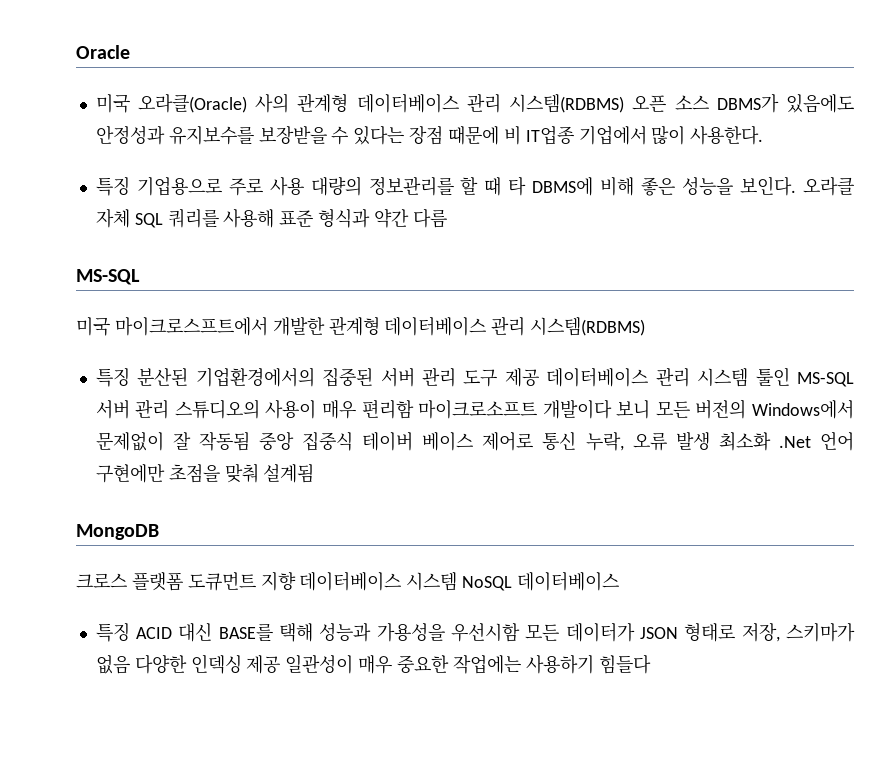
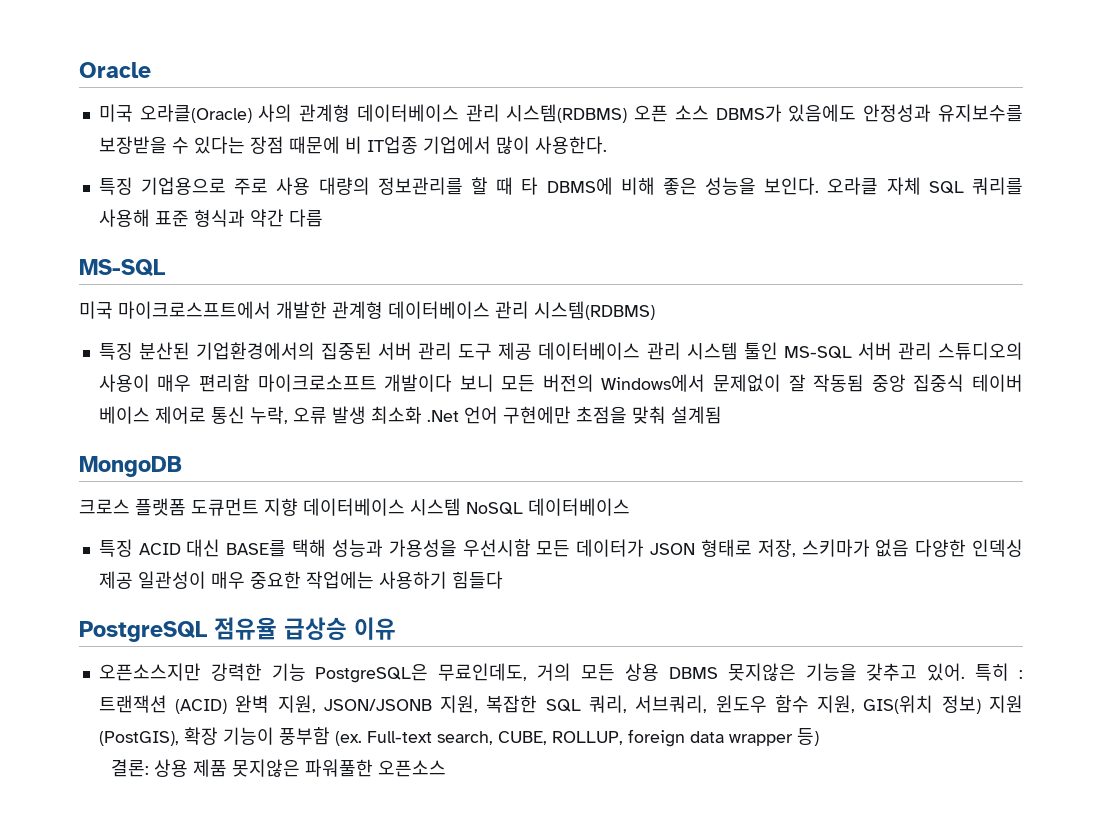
+ PostgreSQL 점유율 급상승 이유
+ 오픈소스지만 강력한 기능 PostgreSQL은 무료인데도, 거의 모든 상용 DBMS 못지않은 기능을 갖추고 있어. 특히 : 트랜잭션 (ACID) 완벽 지원, JSON/JSONB 지원, 복잡한 SQL 쿼리, 서브쿼리, 윈도우 함수 지원, GIS(위치 정보) 지원 (PostGIS), 확장 기능이 풍부함 (ex. Full-text search, CUBE, ROLLUP, foreign data wrapper 등)
+ 결론: 상용 제품 못지않은 파워풀한 오픈소스

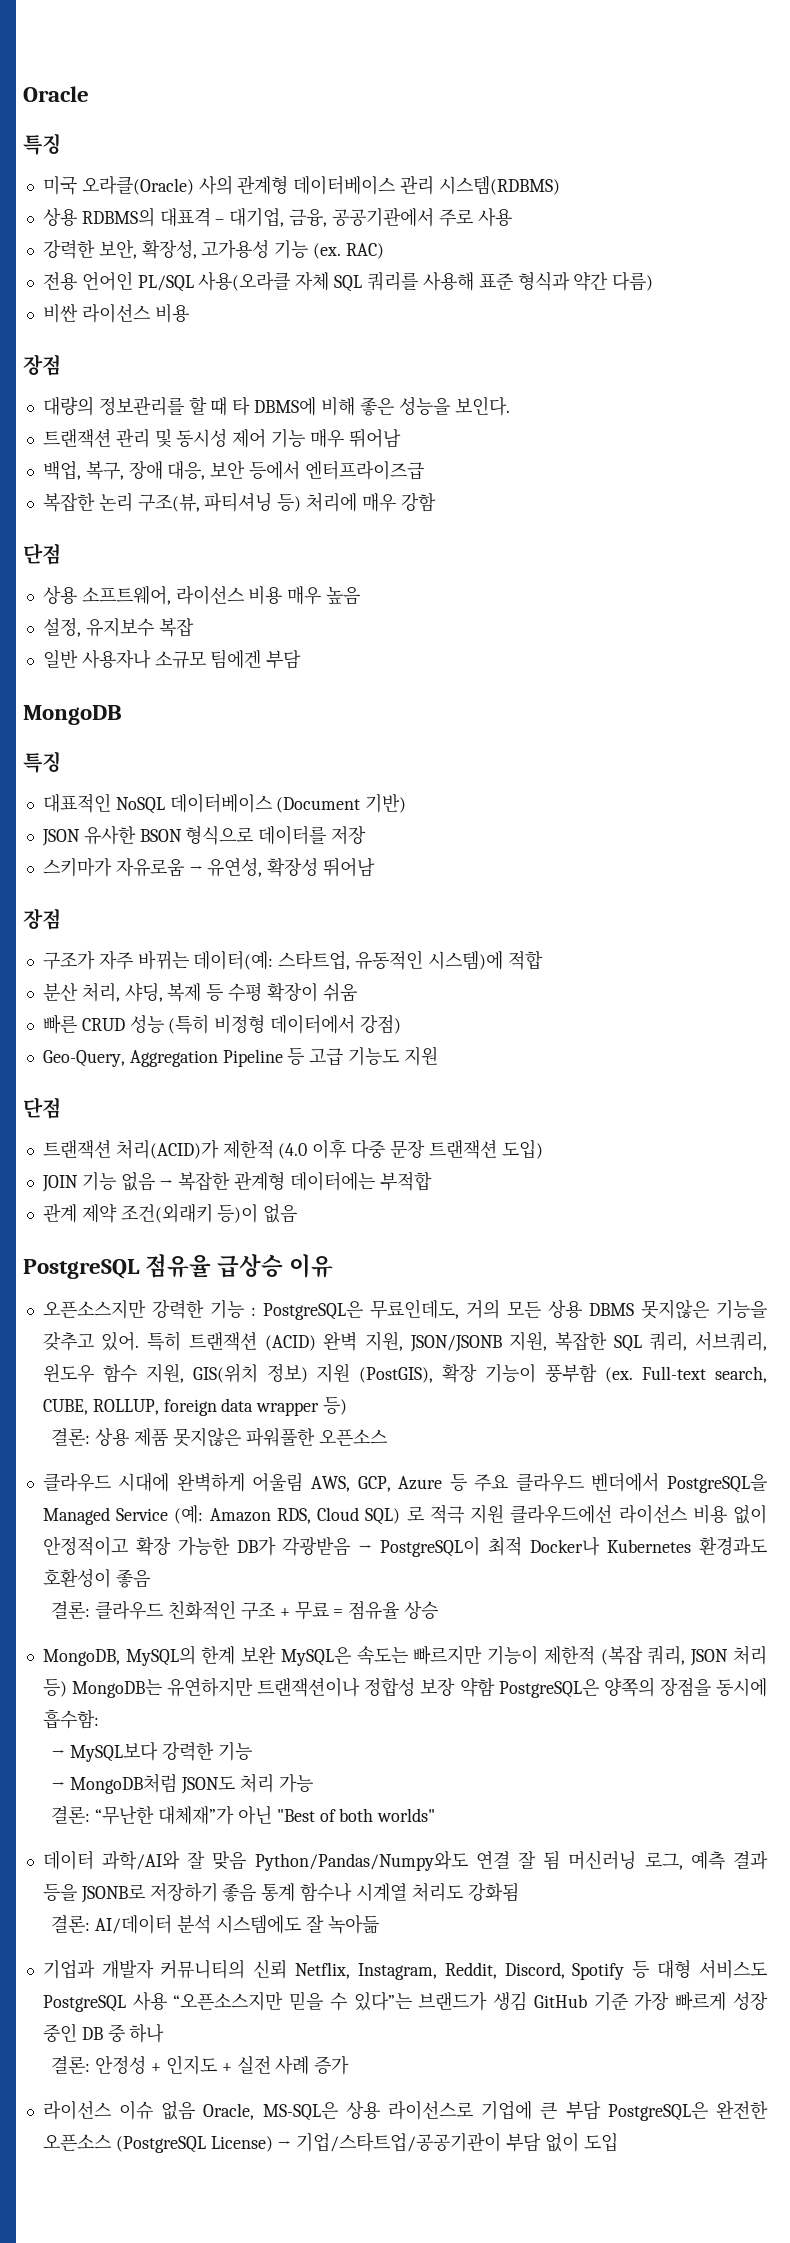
  Oracle
+ 특징
- 미국 오라클(Oracle) 사의 관계형 데이터베이스 관리 시스템(RDBMS) 오픈 소스 DBMS가 있음에도 안정성과 유지보수를 보장받을 수 있다는 장점 때문에 비 IT업종 기업에서 많이 사용한다.
- 특징 기업용으로 주로 사용 대량의 정보관리를 할 때 타 DBMS에 비해 좋은 성능을 보인다. 오라클 자체 SQL 쿼리를 사용해 표준 형식과 약간 다름
- MS-SQL
- 미국 마이크로스프트에서 개발한 관계형 데이터베이스 관리 시스템(RDBMS)
- 특징 분산된 기업환경에서의 집중된 서버 관리 도구 제공 데이터베이스 관리 시스템 툴인 MS-SQL 서버 관리 스튜디오의 사용이 매우 편리함 마이크로소프트 개발이다 보니 모든 버전의 Windows에서 문제없이 잘 작동됨 중앙 집중식 테이버 베이스 제어로 통신 누락, 오류 발생 최소화 .Net 언어 구현에만 초점을 맞춰 설계됨
+ 미국 오라클(Oracle) 사의 관계형 데이터베이스 관리 시스템(RDBMS)
+ 상용 RDBMS의 대표격 – 대기업, 금융, 공공기관에서 주로 사용
+ 강력한 보안, 확장성, 고가용성 기능 (ex. RAC)
+ 전용 언어인 PL/SQL 사용(오라클 자체 SQL 쿼리를 사용해 표준 형식과 약간 다름)
+ 비싼 라이선스 비용
+ 장점
+ 대량의 정보관리를 할 때 타 DBMS에 비해 좋은 성능을 보인다.
+ 트랜잭션 관리 및 동시성 제어 기능 매우 뛰어남
+ 백업, 복구, 장애 대응, 보안 등에서 엔터프라이즈급
+ 복잡한 논리 구조(뷰, 파티셔닝 등) 처리에 매우 강함
+ 단점
+ 상용 소프트웨어, 라이선스 비용 매우 높음
+ 설정, 유지보수 복잡
+ 일반 사용자나 소규모 팀에겐 부담
  MongoDB
- 크로스 플랫폼 도큐먼트 지향 데이터베이스 시스템 NoSQL 데이터베이스
- 특징 ACID 대신 BASE를 택해 성능과 가용성을 우선시함 모든 데이터가 JSON 형태로 저장, 스키마가 없음 다양한 인덱싱 제공 일관성이 매우 중요한 작업에는 사용하기 힘들다
+ 특징
+ 대표적인 NoSQL 데이터베이스 (Document 기반)
+ JSON 유사한 BSON 형식으로 데이터를 저장
+ 스키마가 자유로움 → 유연성, 확장성 뛰어남
+ 장점
+ 구조가 자주 바뀌는 데이터(예: 스타트업, 유동적인 시스템)에 적합
+ 분산 처리, 샤딩, 복제 등 수평 확장이 쉬움
+ 빠른 CRUD 성능 (특히 비정형 데이터에서 강점)
+ Geo-Query, Aggregation Pipeline 등 고급 기능도 지원
+ 단점
+ 트랜잭션 처리(ACID)가 제한적 (4.0 이후 다중 문장 트랜잭션 도입)
+ JOIN 기능 없음 → 복잡한 관계형 데이터에는 부적합
+ 관계 제약 조건(외래키 등)이 없음
- 오픈소스지만 강력한 기능 PostgreSQL은 무료인데도, 거의 모든 상용 DBMS 못지않은 기능을 갖추고 있어.
+ 오픈소스지만 강력한 기능 : PostgreSQL은 무료인데도, 거의 모든 상용 DBMS 못지않은 기능을 갖추고 있어.
- 특히 : 트랜잭션 (ACID) 완벽 지원, JSON/JSONB 지원, 복잡한 SQL 쿼리, 서브쿼리, 윈도우 함수 지원, GIS(위치 정보) 지원 (PostGIS), 확장 기능이 풍부함 (ex.
+ 특히 트랜잭션 (ACID) 완벽 지원, JSON/JSONB 지원, 복잡한 SQL 쿼리, 서브쿼리, 윈도우 함수 지원, GIS(위치 정보) 지원 (PostGIS), 확장 기능이 풍부함 (ex.
+ 클라우드 시대에 완벽하게 어울림 AWS, GCP, Azure 등 주요 클라우드 벤더에서 PostgreSQL을 Managed Service (예: Amazon RDS, Cloud SQL) 로 적극 지원 클라우드에선 라이선스 비용 없이 안정적이고 확장 가능한 DB가 각광받음 → PostgreSQL이 최적 Docker나 Kubernetes 환경과도 호환성이 좋음
+ 결론: 클라우드 친화적인 구조 + 무료 = 점유율 상승
+ MongoDB, MySQL의 한계 보완 MySQL은 속도는 빠르지만 기능이 제한적 (복잡 쿼리, JSON 처리 등) MongoDB는 유연하지만 트랜잭션이나 정합성 보장 약함 PostgreSQL은 양쪽의 장점을 동시에 흡수함:
+ → MySQL보다 강력한 기능
+ → MongoDB처럼 JSON도 처리 가능
+ 결론: “무난한 대체재”가 아닌 "Best of both worlds"
+ 데이터 과학/AI와 잘 맞음 Python/Pandas/Numpy와도 연결 잘 됨 머신러닝 로그, 예측 결과 등을 JSONB로 저장하기 좋음 통계 함수나 시계열 처리도 강화됨
+ 결론: AI/데이터 분석 시스템에도 잘 녹아듦
+ 기업과 개발자 커뮤니티의 신뢰 Netflix, Instagram, Reddit, Discord, Spotify 등 대형 서비스도 PostgreSQL 사용 “오픈소스지만 믿을 수 있다”는 브랜드가 생김 GitHub 기준 가장 빠르게 성장 중인 DB 중 하나
+ 결론: 안정성 + 인지도 + 실전 사례 증가
+ 라이선스 이슈 없음 Oracle, MS-SQL은 상용 라이선스로 기업에 큰 부담 PostgreSQL은 완전한 오픈소스 (PostgreSQL License) → 기업/스타트업/공공기관이 부담 없이 도입

